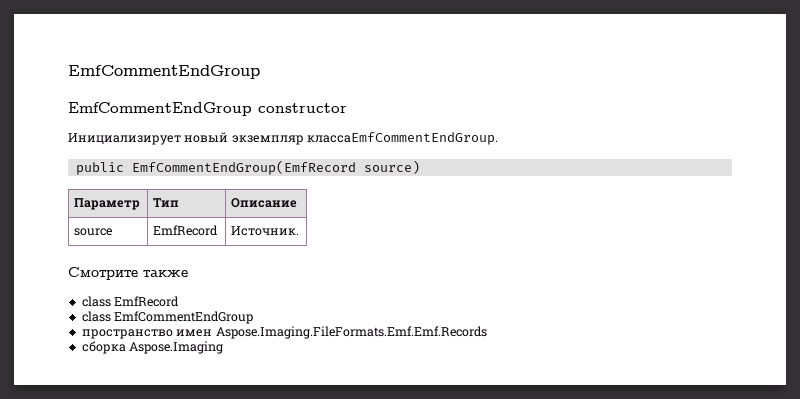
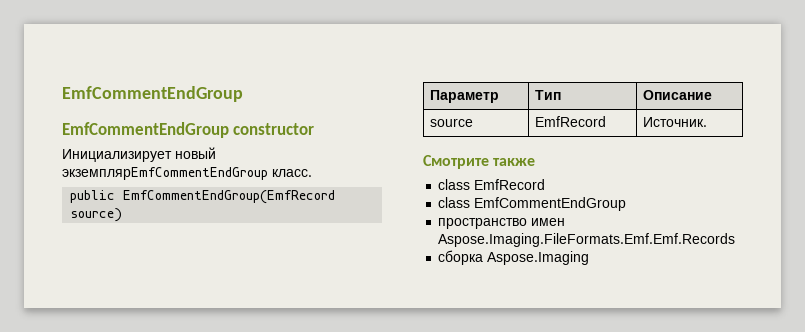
- Инициализирует новый экземпляр классаEmfCommentEndGroup.
+ Инициализирует новый экземплярEmfCommentEndGroup класс.

